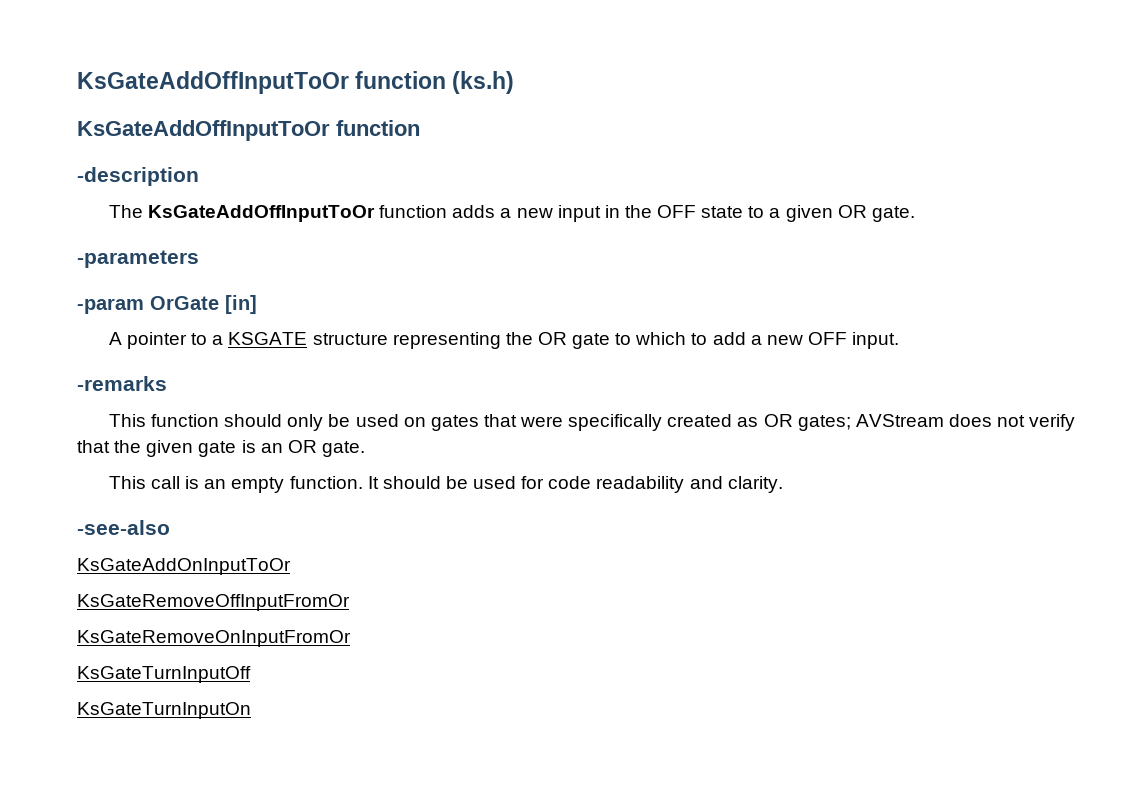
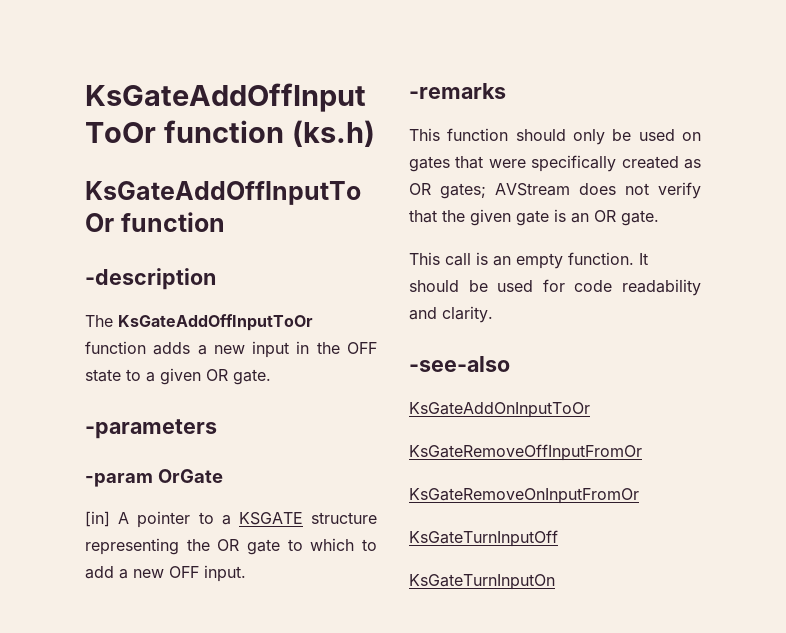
- -param OrGate [in]
- A pointer to a KSGATE structure representing the OR gate to which to add a new OFF input.
+ -param OrGate
+ [in] A pointer to a KSGATE structure representing the OR gate to which to add a new OFF input.

